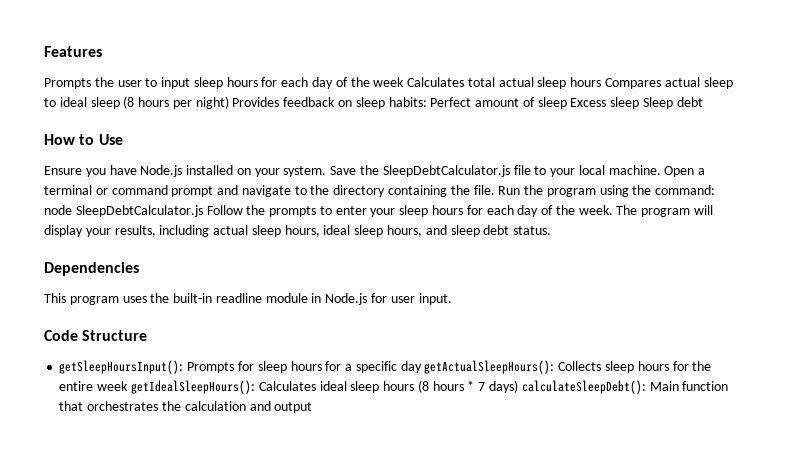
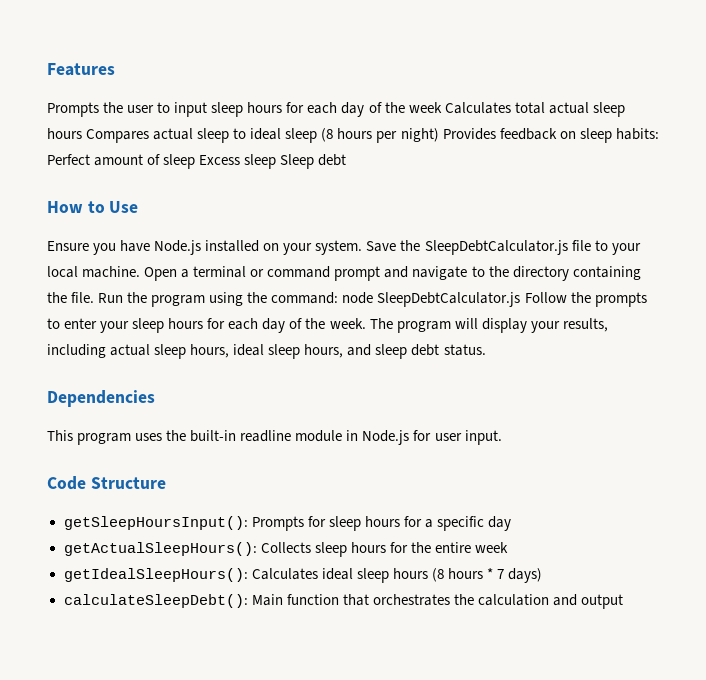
- getSleepHoursInput(): Prompts for sleep hours for a specific day getActualSleepHours(): Collects sleep hours for the entire week getIdealSleepHours(): Calculates ideal sleep hours (8 hours * 7 days) calculateSleepDebt(): Main function that orchestrates the calculation and output
+ getSleepHoursInput(): Prompts for sleep hours for a specific day
+ getActualSleepHours(): Collects sleep hours for the entire week
+ getIdealSleepHours(): Calculates ideal sleep hours (8 hours * 7 days)
+ calculateSleepDebt(): Main function that orchestrates the calculation and output

